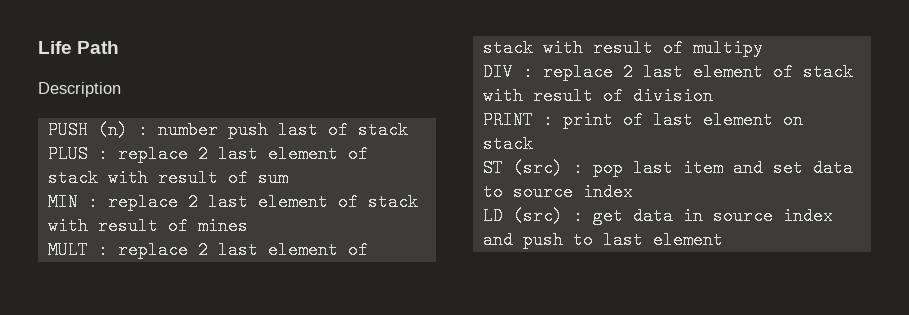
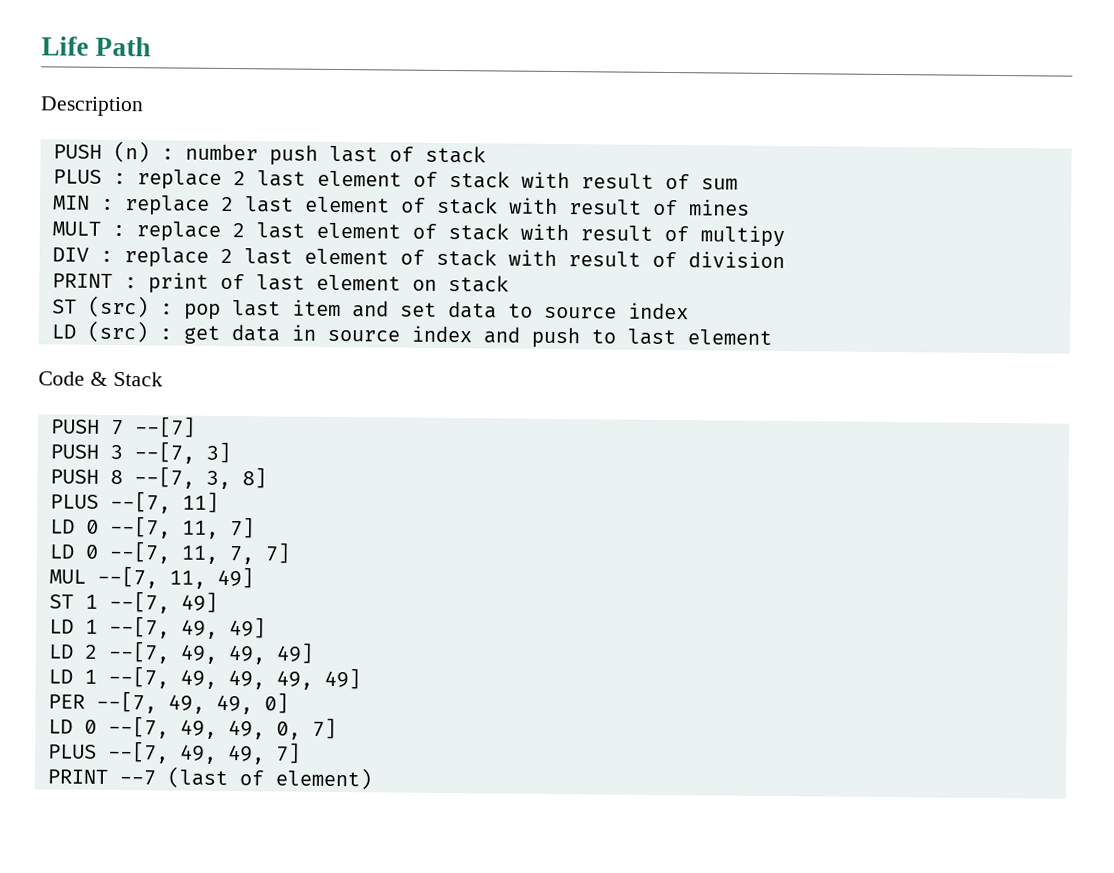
+ Code & Stack
+ PUSH 7 --[7]
+ PUSH 3 --[7, 3]
+ PUSH 8 --[7, 3, 8]
+ PLUS --[7, 11]
+ LD 0 --[7, 11, 7]
+ LD 0 --[7, 11, 7, 7]
+ MUL --[7, 11, 49]
+ ST 1 --[7, 49]
+ LD 1 --[7, 49, 49]
+ LD 2 --[7, 49, 49, 49]
+ LD 1 --[7, 49, 49, 49, 49]
+ PER --[7, 49, 49, 0]
+ LD 0 --[7, 49, 49, 0, 7]
+ PLUS --[7, 49, 49, 7]
+ PRINT --7 (last of element)

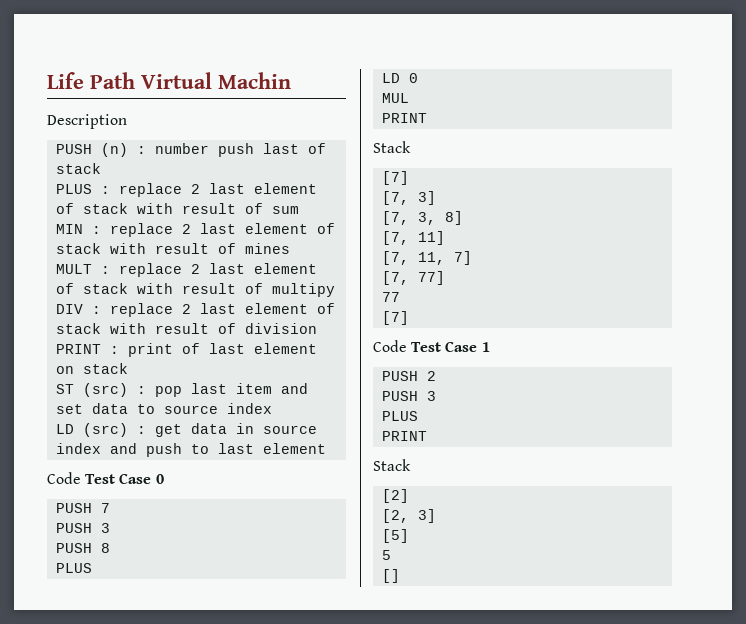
- Life Path
+ Life Path Virtual Machin
- Code & Stack
+ Code Test Case 0
- PUSH 7 --[7]
- PUSH 3 --[7, 3]
+ PUSH 7
+ PUSH 3
- PUSH 8 --[7, 3, 8]
+ PUSH 8
+ PLUS
+ LD 0
+ MUL
+ PRINT
+ Stack
+ [7]
+ [7, 3]
+ [7, 3, 8]
- PLUS --[7, 11]
+ [7, 11]
- LD 0 --[7, 11, 7]
+ [7, 11, 7]
- LD 0 --[7, 11, 7, 7]
- MUL --[7, 11, 49]
- ST 1 --[7, 49]
- LD 1 --[7, 49, 49]
- LD 2 --[7, 49, 49, 49]
- LD 1 --[7, 49, 49, 49, 49]
- PER --[7, 49, 49, 0]
- LD 0 --[7, 49, 49, 0, 7]
- PLUS --[7, 49, 49, 7]
- PRINT --7 (last of element)
+ [7, 77]
+ 77
+ [7]
+ Code Test Case 1
+ PUSH 2
+ PUSH 3
+ PLUS
+ PRINT
+ Stack
+ [2]
+ [2, 3]
+ [5]
+ 5
+ []

